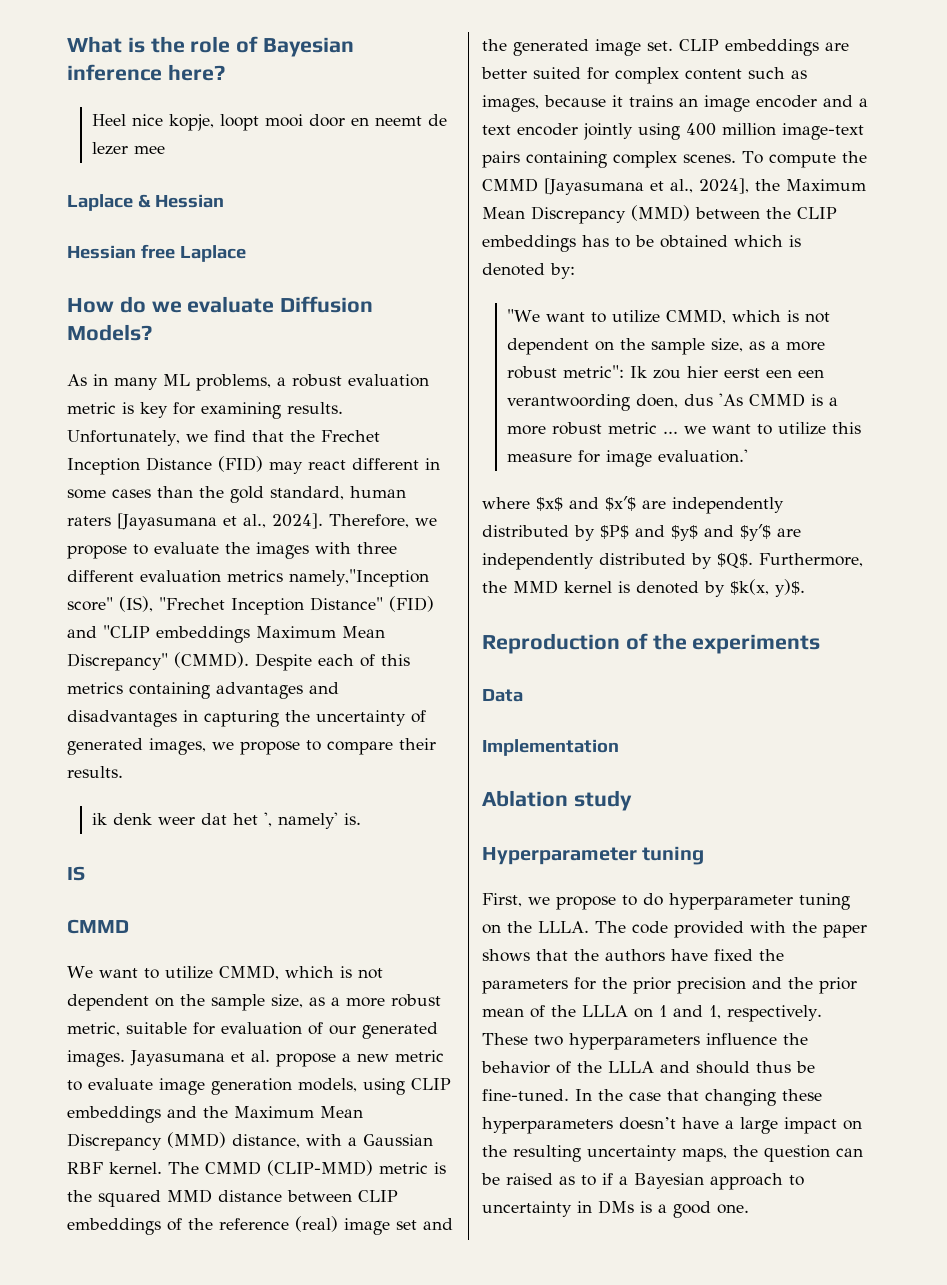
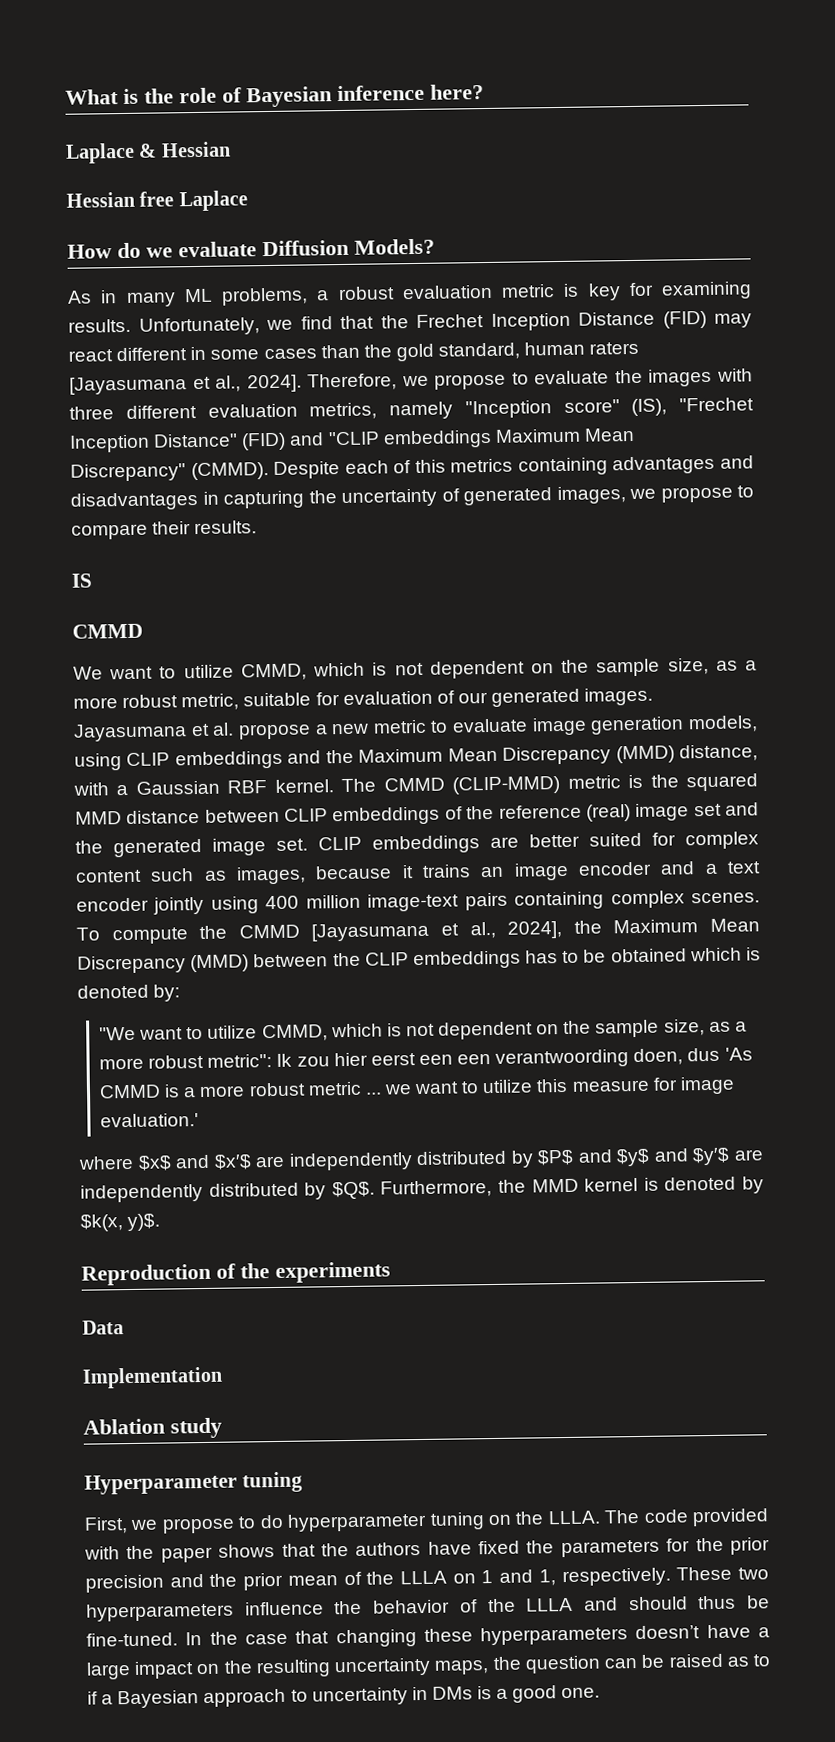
- Heel nice kopje, loopt mooi door en neemt de lezer mee
- Therefore, we propose to evaluate the images with three different evaluation metrics namely,"Inception score" (IS), "Frechet Inception Distance" (FID) and "CLIP embeddings Maximum Mean Discrepancy" (CMMD).
+ Therefore, we propose to evaluate the images with three different evaluation metrics, namely "Inception score" (IS), "Frechet Inception Distance" (FID) and "CLIP embeddings Maximum Mean Discrepancy" (CMMD).
- ik denk weer dat het ', namely' is.

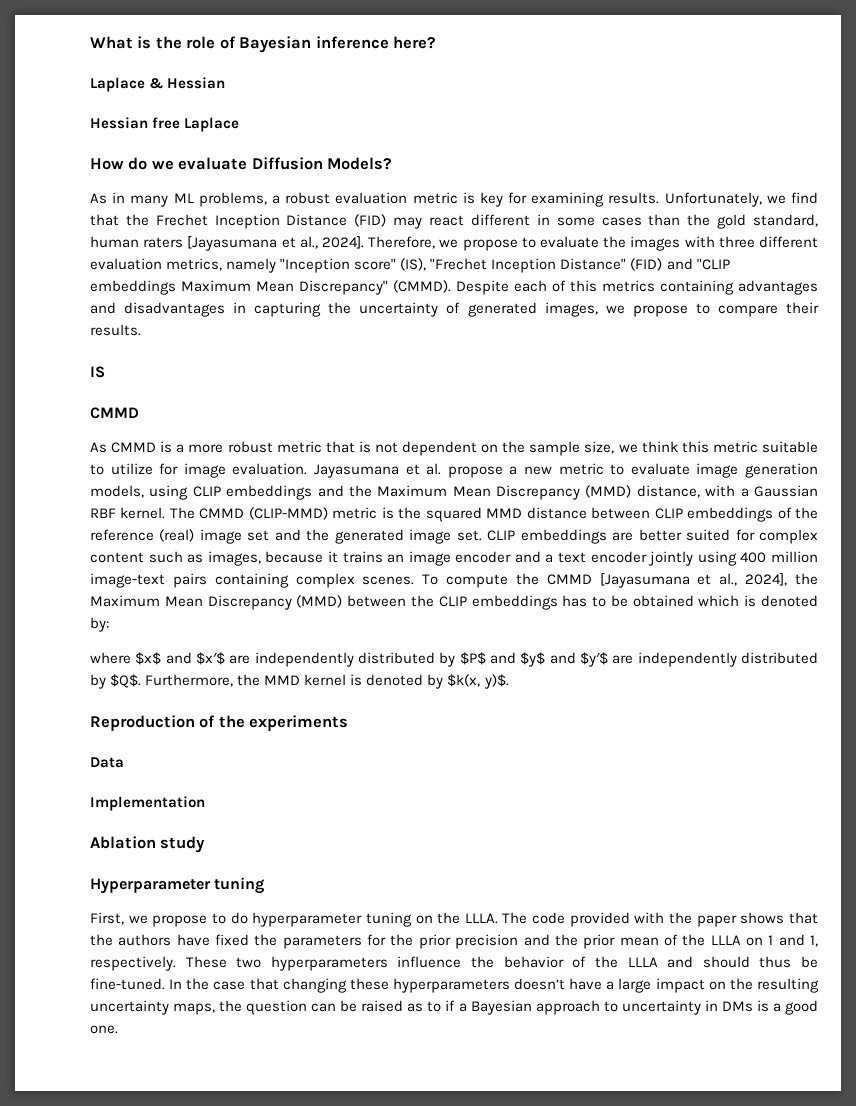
- We want to utilize CMMD, which is not dependent on the sample size, as a more robust metric, suitable for evaluation of our generated images.
+ As CMMD is a more robust metric that is not dependent on the sample size, we think this metric suitable to utilize for image evaluation.
- "We want to utilize CMMD, which is not dependent on the sample size, as a more robust metric": Ik zou hier eerst een een verantwoording doen, dus 'As CMMD is a more robust metric ... we want to utilize this measure for image evaluation.'

